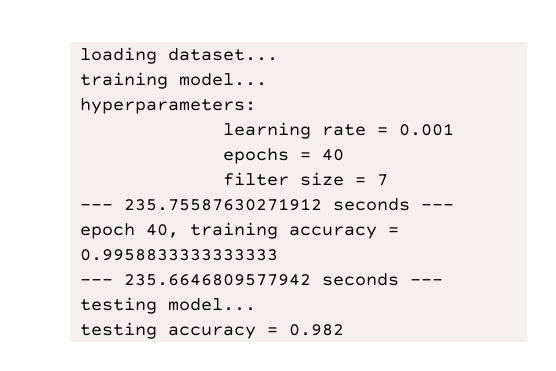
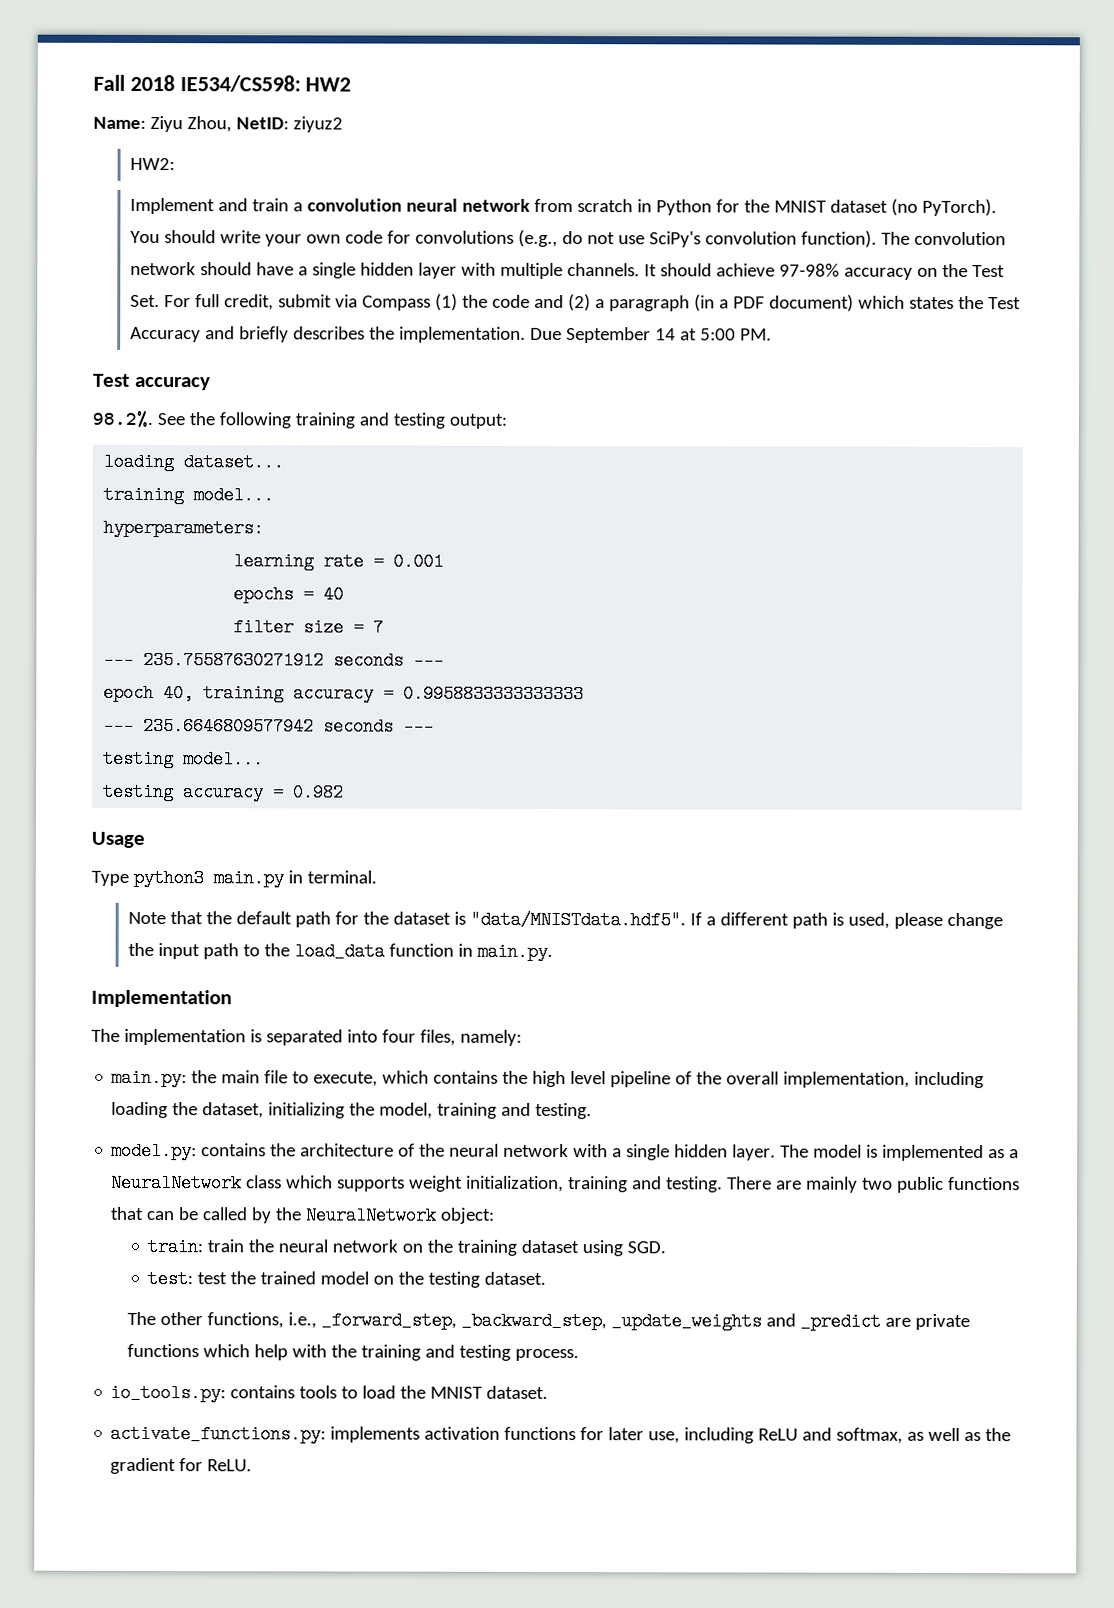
+ Fall 2018 IE534/CS598: HW2
+ Name: Ziyu Zhou, NetID: ziyuz2
+ HW2:
+ Implement and train a convolution neural network from scratch in Python for the MNIST dataset (no PyTorch). You should write your own code for convolutions (e.g., do not use SciPy's convolution function). The convolution network should have a single hidden layer with multiple channels. It should achieve 97-98% accuracy on the Test Set. For full credit, submit via Compass (1) the code and (2) a paragraph (in a PDF document) which states the Test Accuracy and briefly describes the implementation. Due September 14 at 5:00 PM.
+ Test accuracy
+ 98.2%. See the following training and testing output:
+ Usage
+ Type python3 main.py in terminal.
+ Note that the default path for the dataset is "data/MNISTdata.hdf5". If a different path is used, please change the input path to the load_data function in main.py.
+ Implementation
+ The implementation is separated into four files, namely:
+ main.py: the main file to execute, which contains the high level pipeline of the overall implementation, including loading the dataset, initializing the model, training and testing.
+ model.py: contains the architecture of the neural network with a single hidden layer. The model is implemented as a NeuralNetwork class which supports weight initialization, training and testing. There are mainly two public functions that can be called by the NeuralNetwork object:
+ train: train the neural network on the training dataset using SGD.
+ test: test the trained model on the testing dataset.
+ The other functions, i.e., _forward_step, _backward_step, _update_weights and _predict are private functions which help with the training and testing process.
+ io_tools.py: contains tools to load the MNIST dataset.
+ activate_functions.py: implements activation functions for later use, including ReLU and softmax, as well as the gradient for ReLU.

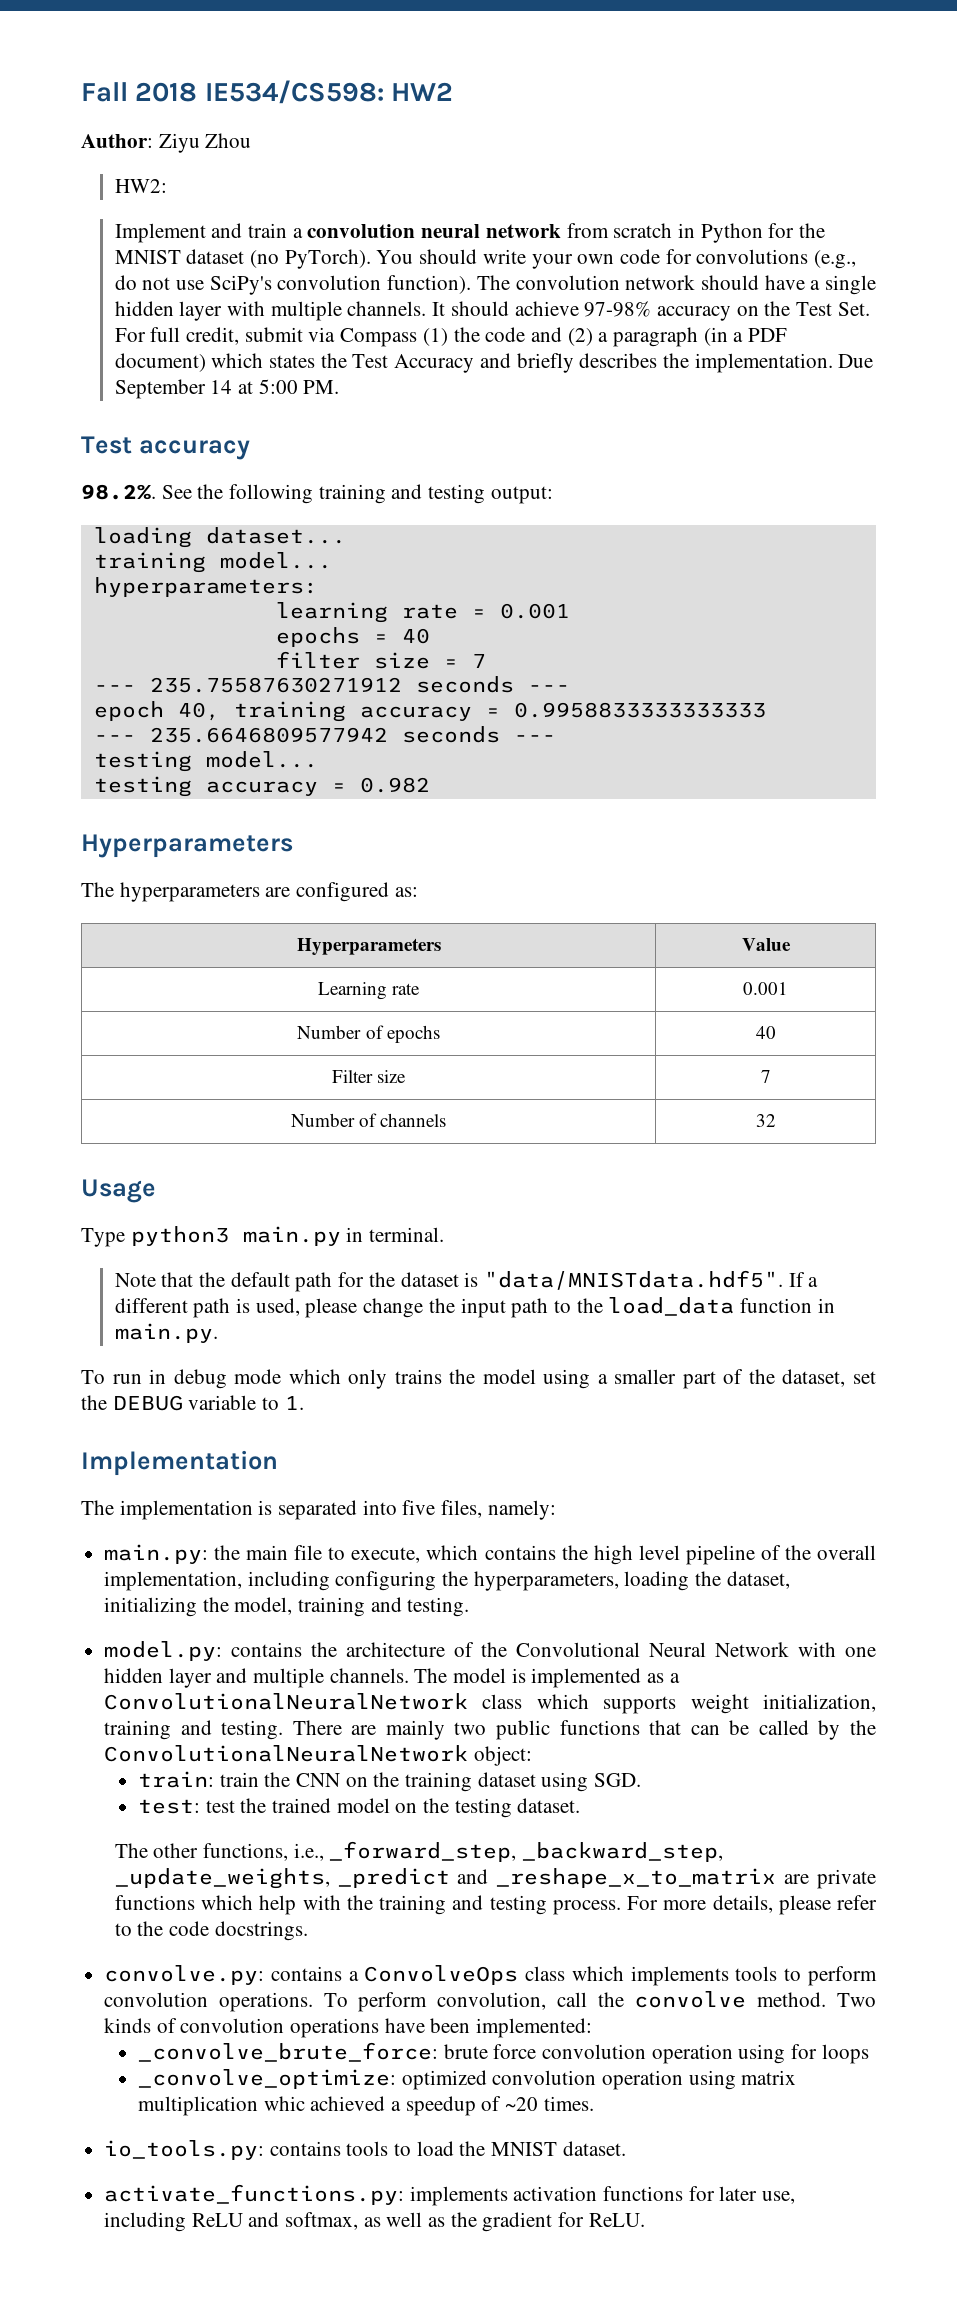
- Name: Ziyu Zhou, NetID: ziyuz2
+ Author: Ziyu Zhou
  testing accuracy = 0.982
+ Hyperparameters
+ The hyperparameters are configured as:
+ Hyperparameters | Value
+ Learning rate | 0.001
+ Number of epochs | 40
+ Filter size | 7
+ Number of channels | 32
+ To run in debug mode which only trains the model using a smaller part of the dataset, set the DEBUG variable to 1.
- The implementation is separated into four files, namely:
+ The implementation is separated into five files, namely:
- main.py: the main file to execute, which contains the high level pipeline of the overall implementation, including loading the dataset, initializing the model, training and testing.
+ main.py: the main file to execute, which contains the high level pipeline of the overall implementation, including configuring the hyperparameters, loading the dataset, initializing the model, training and testing.
- model.py: contains the architecture of the neural network with a single hidden layer.
+ model.py: contains the architecture of the Convolutional Neural Network with one hidden layer and multiple channels.
- The model is implemented as a NeuralNetwork class which supports weight initialization, training and testing.
+ The model is implemented as a ConvolutionalNeuralNetwork class which supports weight initialization, training and testing.
- There are mainly two public functions that can be called by the NeuralNetwork object:
+ There are mainly two public functions that can be called by the ConvolutionalNeuralNetwork object:
- train: train the neural network on the training dataset using SGD.
+ train: train the CNN on the training dataset using SGD.
- The other functions, i.e., _forward_step, _backward_step, _update_weights and _predict are private functions which help with the training and testing process.
+ The other functions, i.e., _forward_step, _backward_step, _update_weights, _predict and _reshape_x_to_matrix are private functions which help with the training and testing process. For more details, please refer to the code docstrings.
+ convolve.py: contains a ConvolveOps class which implements tools to perform convolution operations. To perform convolution, call the convolve method. Two kinds of convolution operations have been implemented:
+ _convolve_brute_force: brute force convolution operation using for loops
+ _convolve_optimize: optimized convolution operation using matrix multiplication whic achieved a speedup of ~20 times.

